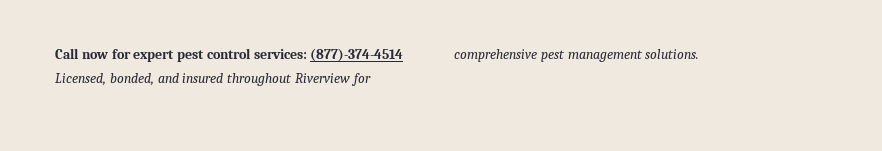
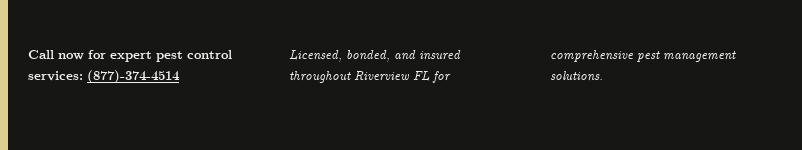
- Licensed, bonded, and insured throughout Riverview for comprehensive pest management solutions.
+ Licensed, bonded, and insured throughout Riverview FL for comprehensive pest management solutions.

